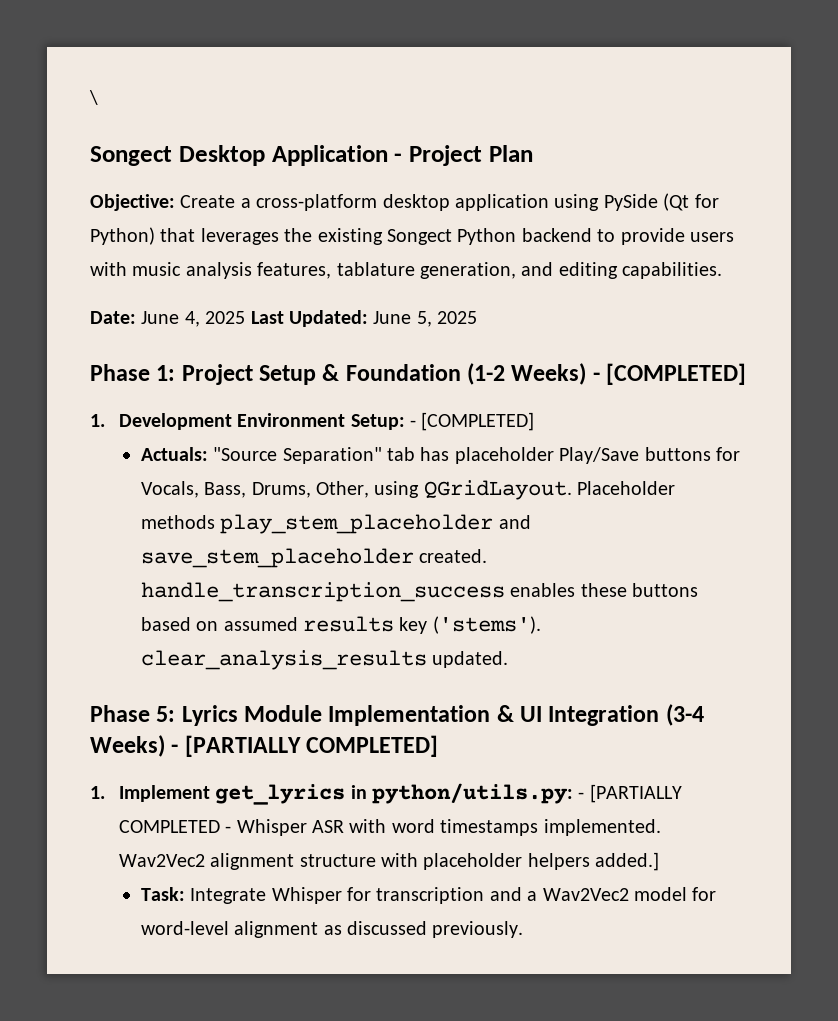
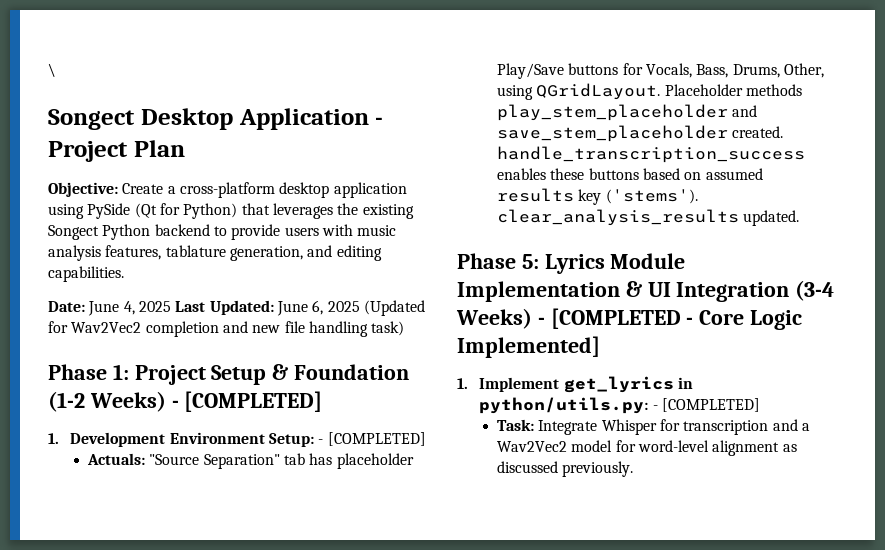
- Date: June 4, 2025 Last Updated: June 5, 2025
+ Date: June 4, 2025 Last Updated: June 6, 2025 (Updated for Wav2Vec2 completion and new file handling task)
- Phase 5: Lyrics Module Implementation & UI Integration (3-4 Weeks) - [PARTIALLY COMPLETED]
+ Phase 5: Lyrics Module Implementation & UI Integration (3-4 Weeks) - [COMPLETED - Core Logic Implemented]
- 1. Implement get_lyrics in python/utils.py: - [PARTIALLY COMPLETED - Whisper ASR with word timestamps implemented. Wav2Vec2 alignment structure with placeholder helpers added.]
+ 1. Implement get_lyrics in python/utils.py: - [COMPLETED]

